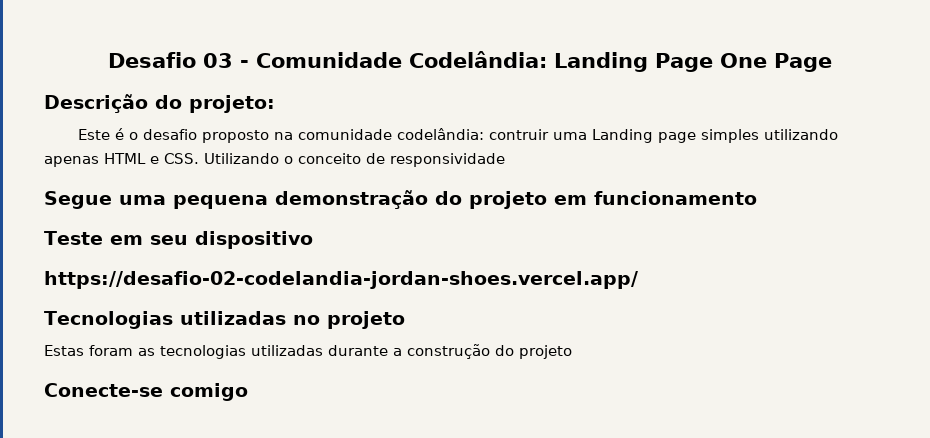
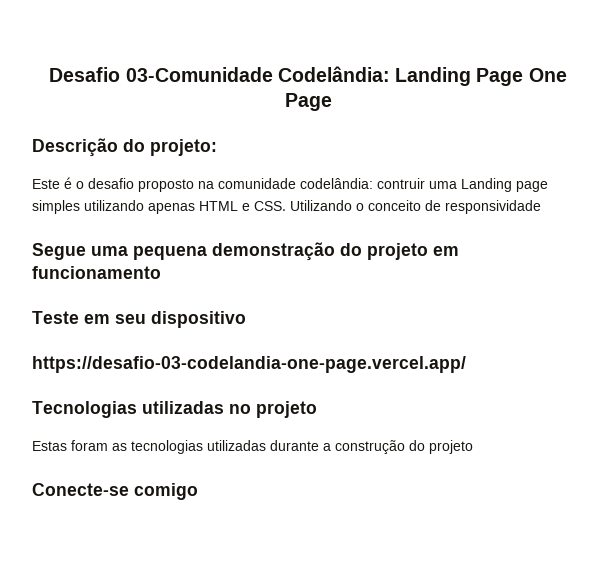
- Desafio 03 - Comunidade Codelândia: Landing Page One Page
+ Desafio 03-Comunidade Codelândia: Landing Page One Page
- https://desafio-02-codelandia-jordan-shoes.vercel.app/
+ https://desafio-03-codelandia-one-page.vercel.app/

